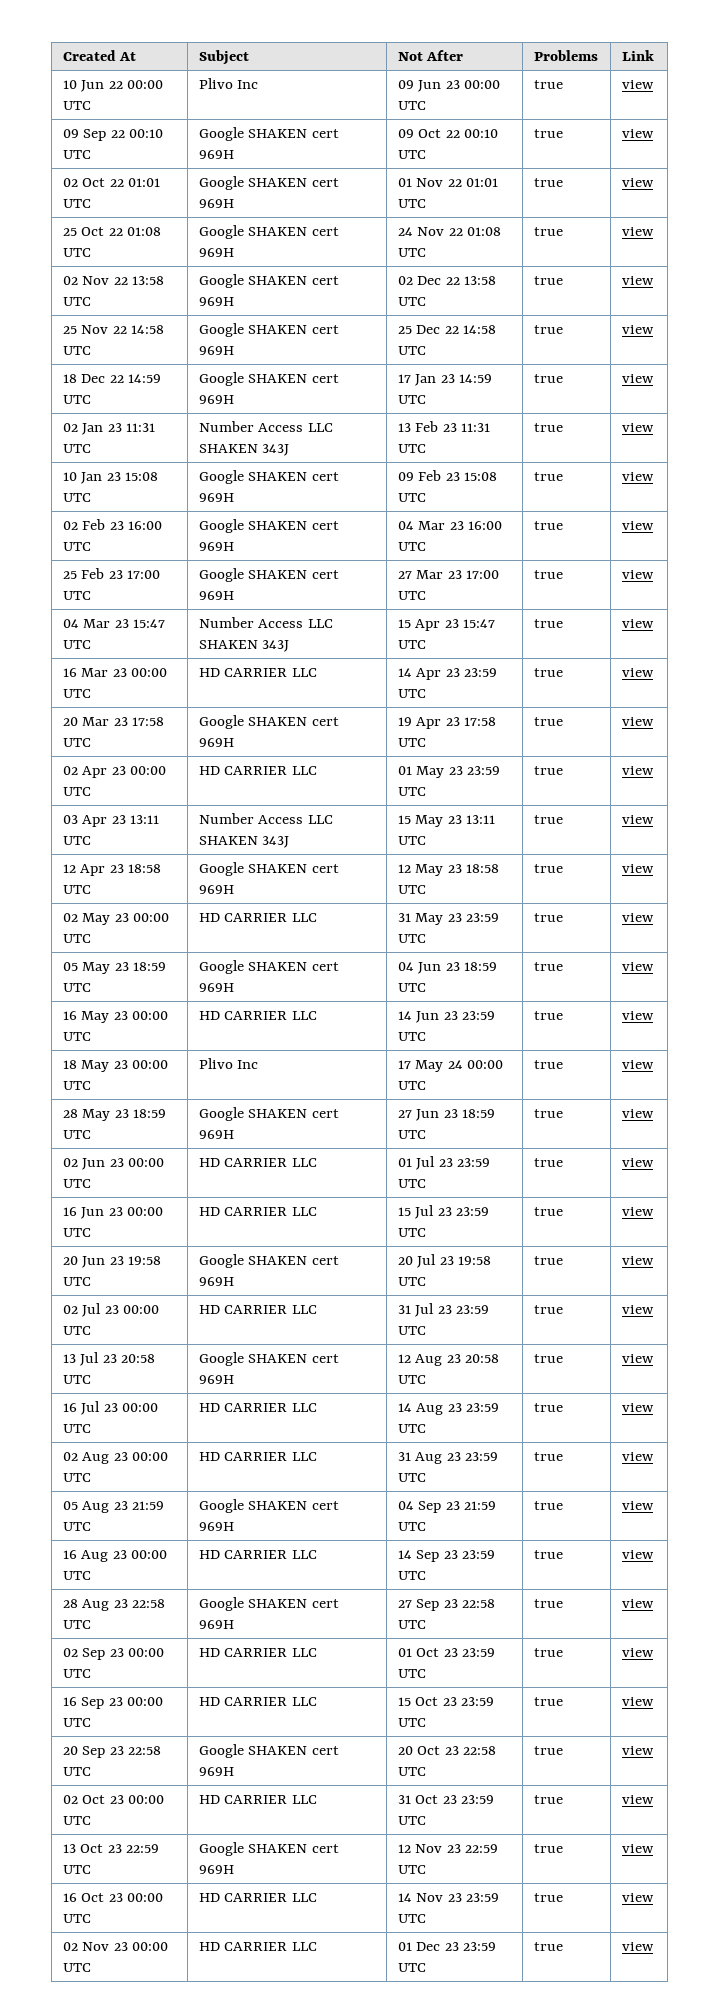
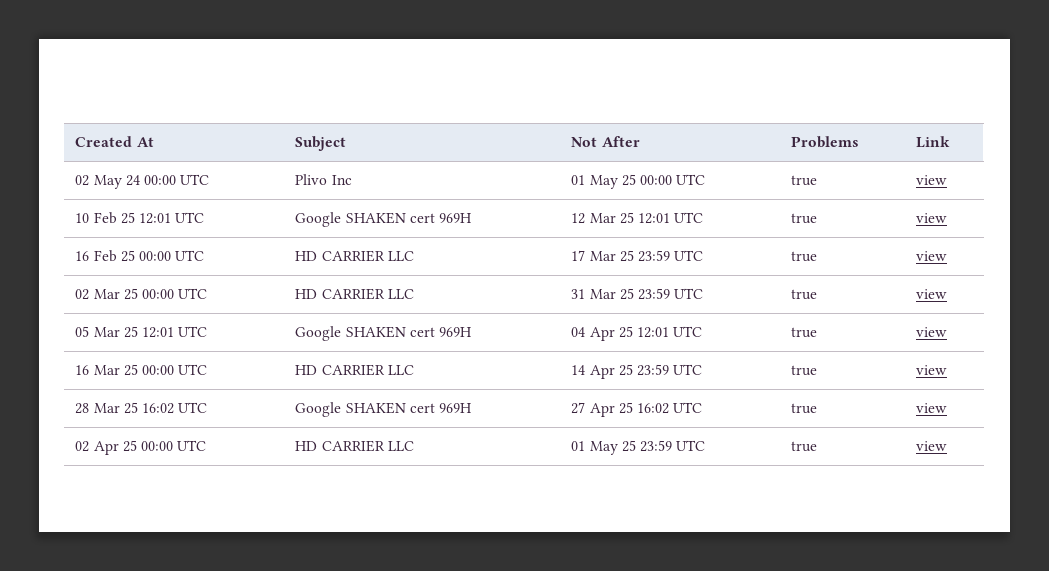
- 10 Jun 22 00:00 UTC | Plivo Inc | 09 Jun 23 00:00 UTC | true | view
- 09 Sep 22 00:10 UTC | Google SHAKEN cert 969H | 09 Oct 22 00:10 UTC | true | view
- 02 Oct 22 01:01 UTC | Google SHAKEN cert 969H | 01 Nov 22 01:01 UTC | true | view
- 25 Oct 22 01:08 UTC | Google SHAKEN cert 969H | 24 Nov 22 01:08 UTC | true | view
- 02 Nov 22 13:58 UTC | Google SHAKEN cert 969H | 02 Dec 22 13:58 UTC | true | view
- 25 Nov 22 14:58 UTC | Google SHAKEN cert 969H | 25 Dec 22 14:58 UTC | true | view
- 18 Dec 22 14:59 UTC | Google SHAKEN cert 969H | 17 Jan 23 14:59 UTC | true | view
- 02 Jan 23 11:31 UTC | Number Access LLC SHAKEN 343J | 13 Feb 23 11:31 UTC | true | view
- 10 Jan 23 15:08 UTC | Google SHAKEN cert 969H | 09 Feb 23 15:08 UTC | true | view
- 02 Feb 23 16:00 UTC | Google SHAKEN cert 969H | 04 Mar 23 16:00 UTC | true | view
- 25 Feb 23 17:00 UTC | Google SHAKEN cert 969H | 27 Mar 23 17:00 UTC | true | view
- 04 Mar 23 15:47 UTC | Number Access LLC SHAKEN 343J | 15 Apr 23 15:47 UTC | true | view
+ 02 May 24 00:00 UTC | Plivo Inc | 01 May 25 00:00 UTC | true | view
+ 10 Feb 25 12:01 UTC | Google SHAKEN cert 969H | 12 Mar 25 12:01 UTC | true | view
+ 16 Feb 25 00:00 UTC | HD CARRIER LLC | 17 Mar 25 23:59 UTC | true | view
+ 02 Mar 25 00:00 UTC | HD CARRIER LLC | 31 Mar 25 23:59 UTC | true | view
+ 05 Mar 25 12:01 UTC | Google SHAKEN cert 969H | 04 Apr 25 12:01 UTC | true | view
- 16 Mar 23 00:00 UTC | HD CARRIER LLC | 14 Apr 23 23:59 UTC | true | view
- 20 Mar 23 17:58 UTC | Google SHAKEN cert 969H | 19 Apr 23 17:58 UTC | true | view
+ 16 Mar 25 00:00 UTC | HD CARRIER LLC | 14 Apr 25 23:59 UTC | true | view
+ 28 Mar 25 16:02 UTC | Google SHAKEN cert 969H | 27 Apr 25 16:02 UTC | true | view
- 02 Apr 23 00:00 UTC | HD CARRIER LLC | 01 May 23 23:59 UTC | true | view
- 03 Apr 23 13:11 UTC | Number Access LLC SHAKEN 343J | 15 May 23 13:11 UTC | true | view
- 12 Apr 23 18:58 UTC | Google SHAKEN cert 969H | 12 May 23 18:58 UTC | true | view
- 02 May 23 00:00 UTC | HD CARRIER LLC | 31 May 23 23:59 UTC | true | view
- 05 May 23 18:59 UTC | Google SHAKEN cert 969H | 04 Jun 23 18:59 UTC | true | view
- 16 May 23 00:00 UTC | HD CARRIER LLC | 14 Jun 23 23:59 UTC | true | view
- 18 May 23 00:00 UTC | Plivo Inc | 17 May 24 00:00 UTC | true | view
- 28 May 23 18:59 UTC | Google SHAKEN cert 969H | 27 Jun 23 18:59 UTC | true | view
- 02 Jun 23 00:00 UTC | HD CARRIER LLC | 01 Jul 23 23:59 UTC | true | view
- 16 Jun 23 00:00 UTC | HD CARRIER LLC | 15 Jul 23 23:59 UTC | true | view
- 20 Jun 23 19:58 UTC | Google SHAKEN cert 969H | 20 Jul 23 19:58 UTC | true | view
- 02 Jul 23 00:00 UTC | HD CARRIER LLC | 31 Jul 23 23:59 UTC | true | view
- 13 Jul 23 20:58 UTC | Google SHAKEN cert 969H | 12 Aug 23 20:58 UTC | true | view
- 16 Jul 23 00:00 UTC | HD CARRIER LLC | 14 Aug 23 23:59 UTC | true | view
- 02 Aug 23 00:00 UTC | HD CARRIER LLC | 31 Aug 23 23:59 UTC | true | view
- 05 Aug 23 21:59 UTC | Google SHAKEN cert 969H | 04 Sep 23 21:59 UTC | true | view
- 16 Aug 23 00:00 UTC | HD CARRIER LLC | 14 Sep 23 23:59 UTC | true | view
- 28 Aug 23 22:58 UTC | Google SHAKEN cert 969H | 27 Sep 23 22:58 UTC | true | view
- 02 Sep 23 00:00 UTC | HD CARRIER LLC | 01 Oct 23 23:59 UTC | true | view
- 16 Sep 23 00:00 UTC | HD CARRIER LLC | 15 Oct 23 23:59 UTC | true | view
- 20 Sep 23 22:58 UTC | Google SHAKEN cert 969H | 20 Oct 23 22:58 UTC | true | view
- 02 Oct 23 00:00 UTC | HD CARRIER LLC | 31 Oct 23 23:59 UTC | true | view
- 13 Oct 23 22:59 UTC | Google SHAKEN cert 969H | 12 Nov 23 22:59 UTC | true | view
- 16 Oct 23 00:00 UTC | HD CARRIER LLC | 14 Nov 23 23:59 UTC | true | view
- 02 Nov 23 00:00 UTC | HD CARRIER LLC | 01 Dec 23 23:59 UTC | true | view
+ 02 Apr 25 00:00 UTC | HD CARRIER LLC | 01 May 25 23:59 UTC | true | view

